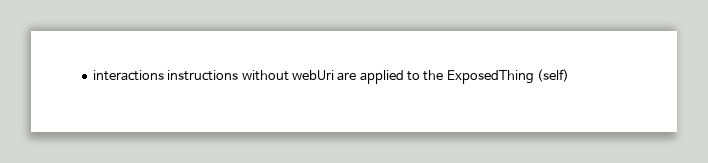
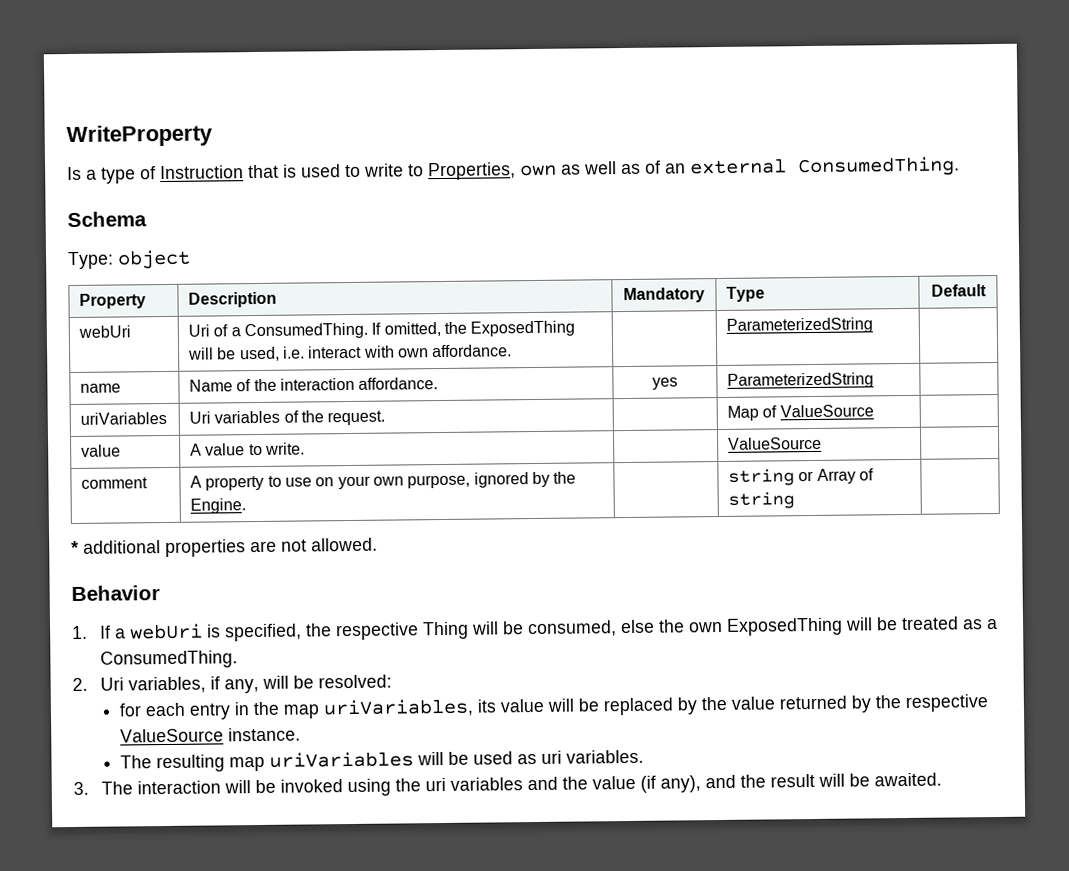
- interactions instructions without webUri are applied to the ExposedThing (self)
+ WriteProperty
+ Is a type of Instruction that is used to write to Properties, own as well as of an external ConsumedThing.
+ Schema
+ Type: object
+ Property | Description | Mandatory | Type | Default
+ webUri | Uri of a ConsumedThing. If omitted, the ExposedThing will be used, i.e. interact with own affordance. | | ParameterizedString |
+ name | Name of the interaction affordance. | yes | ParameterizedString |
+ uriVariables | Uri variables of the request. | | Map of ValueSource |
+ value | A value to write. | | ValueSource |
+ comment | A property to use on your own purpose, ignored by the Engine. | | string or Array of string |
+ * additional properties are not allowed.
+ Behavior
+ 1. If a webUri is specified, the respective Thing will be consumed, else the own ExposedThing will be treated as a ConsumedThing.
+ 2. Uri variables, if any, will be resolved:
+ for each entry in the map uriVariables, its value will be replaced by the value returned by the respective ValueSource instance.
+ The resulting map uriVariables will be used as uri variables.
+ 3. The interaction will be invoked using the uri variables and the value (if any), and the result will be awaited.

